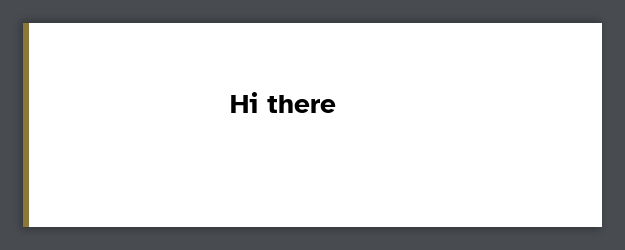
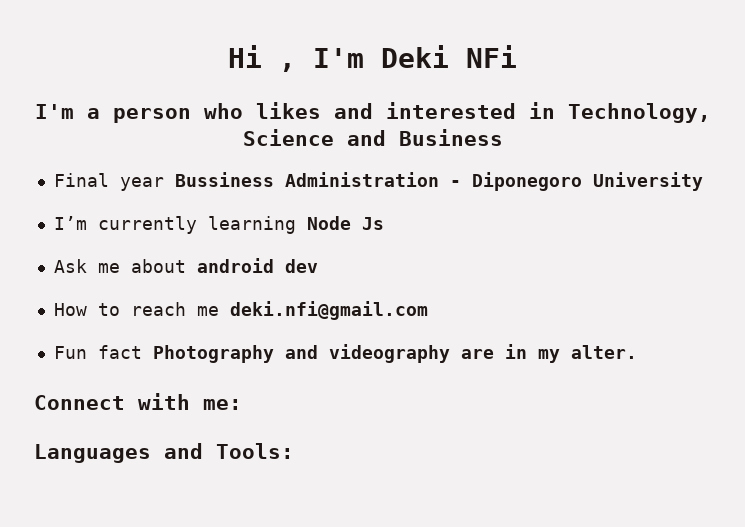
- Hi there
+ Hi , I'm Deki NFi
+ I'm a person who likes and interested in Technology, Science and Business
+ Final year Bussiness Administration - Diponegoro University
+ I’m currently learning Node Js
+ Ask me about android dev
+ How to reach me deki.nfi@gmail.com
+ Fun fact Photography and videography are in my alter.
+ Connect with me:
+ Languages and Tools:

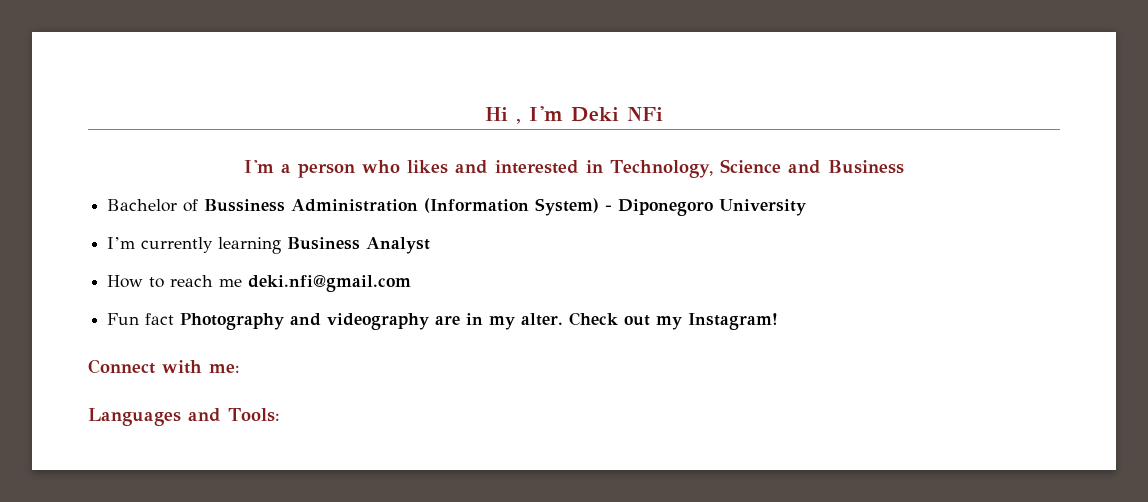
- Final year Bussiness Administration - Diponegoro University
+ Bachelor of Bussiness Administration (Information System) - Diponegoro University
- I’m currently learning Node Js
- Ask me about android dev
+ I’m currently learning Business Analyst
+ Check out my Instagram!

